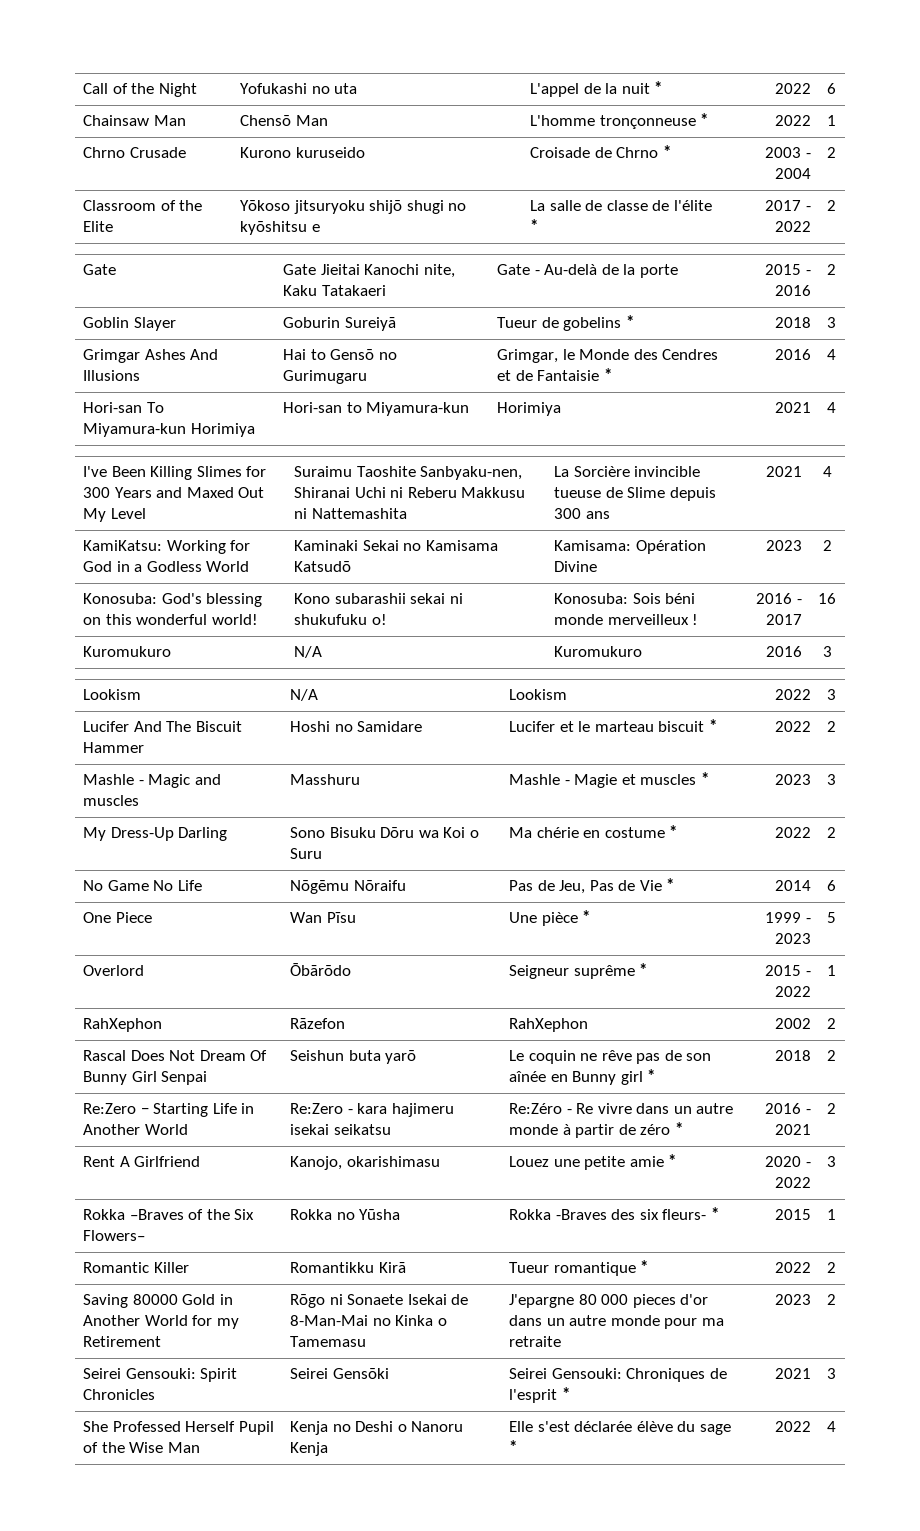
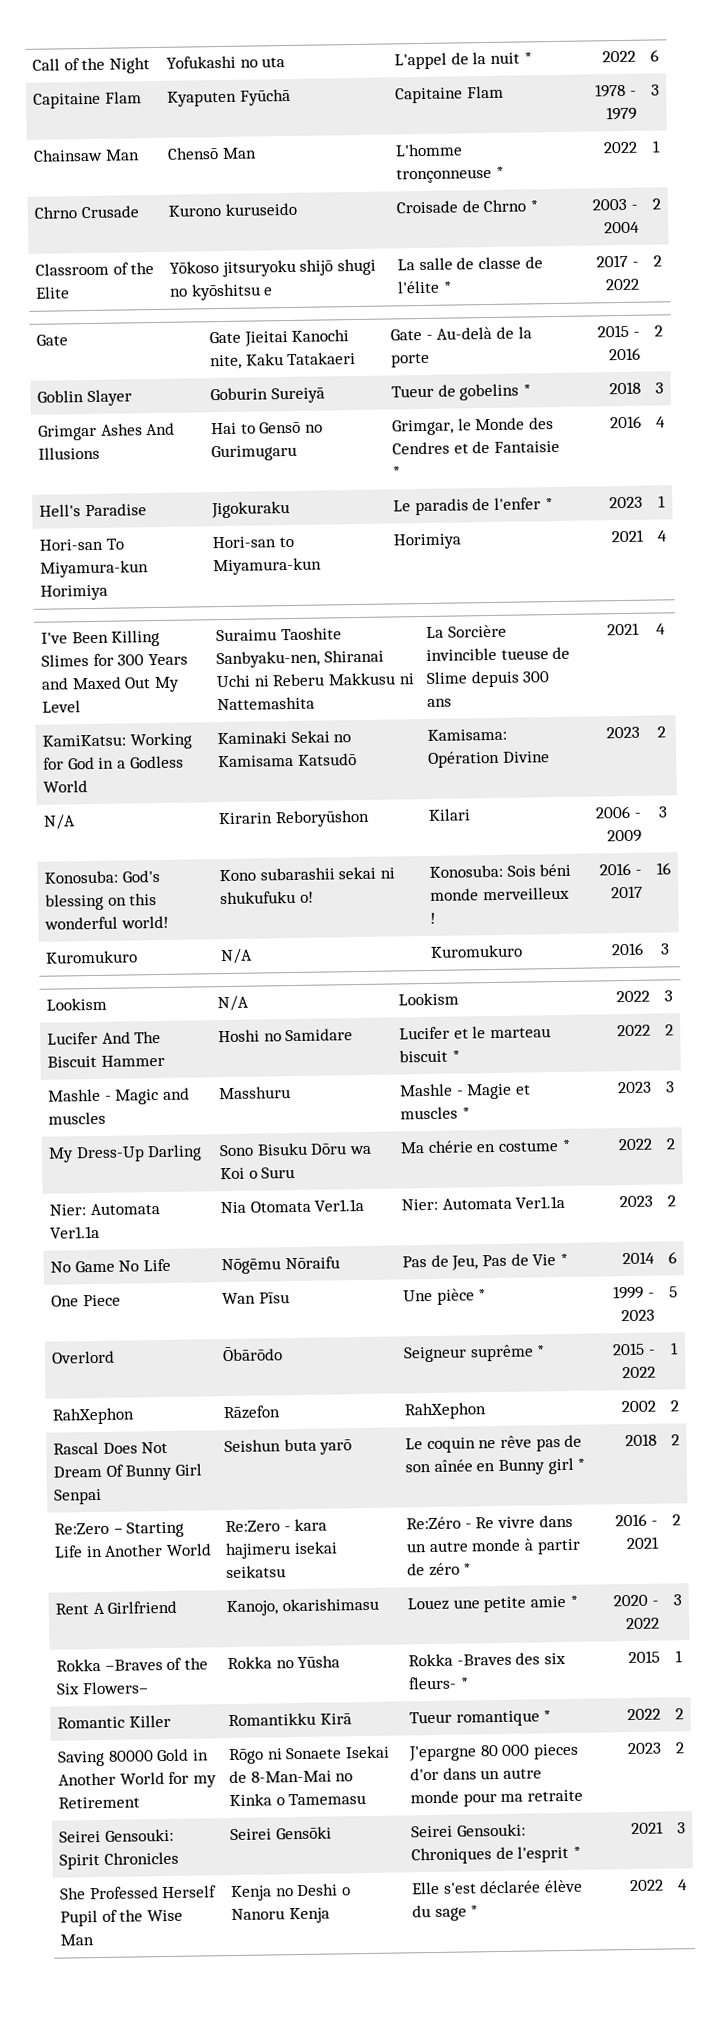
+ Capitaine Flam | Kyaputen Fyūchā | Capitaine Flam | 1978 - 1979 | 3
+ Hell's Paradise | Jigokuraku | Le paradis de l'enfer * | 2023 | 1
+ N/A | Kirarin Reboryūshon | Kilari | 2006 - 2009 | 3
+ Nier: Automata Ver1.1a | Nia Otomata Ver1.1a | Nier: Automata Ver1.1a | 2023 | 2

